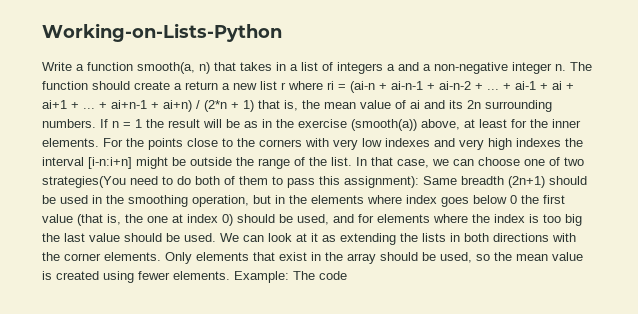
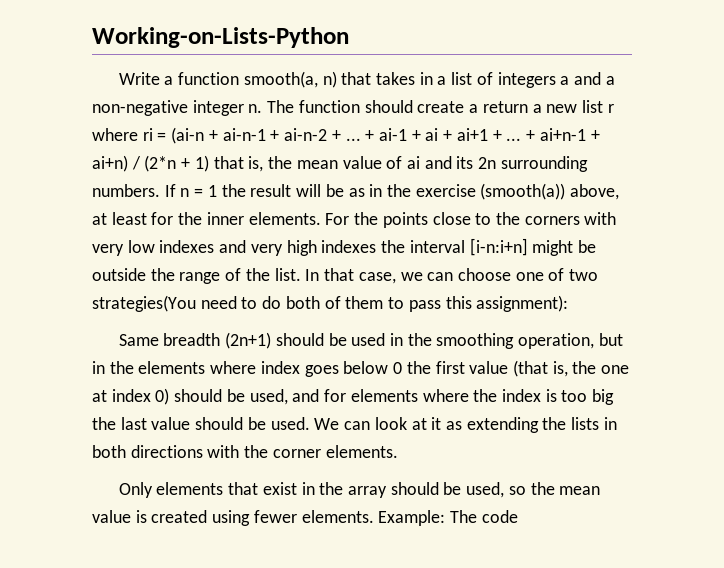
- In that case, we can choose one of two strategies(You need to do both of them to pass this assignment): Same breadth (2n+1) should be used in the smoothing operation, but in the elements where index goes below 0 the first value (that is, the one at index 0) should be used, and for elements where the index is too big the last value should be used.
+ In that case, we can choose one of two strategies(You need to do both of them to pass this assignment):
+ Same breadth (2n+1) should be used in the smoothing operation, but in the elements where index goes below 0 the first value (that is, the one at index 0) should be used, and for elements where the index is too big the last value should be used.
- We can look at it as extending the lists in both directions with the corner elements. Only elements that exist in the array should be used, so the mean value is created using fewer elements.
+ We can look at it as extending the lists in both directions with the corner elements.
+ Only elements that exist in the array should be used, so the mean value is created using fewer elements.

